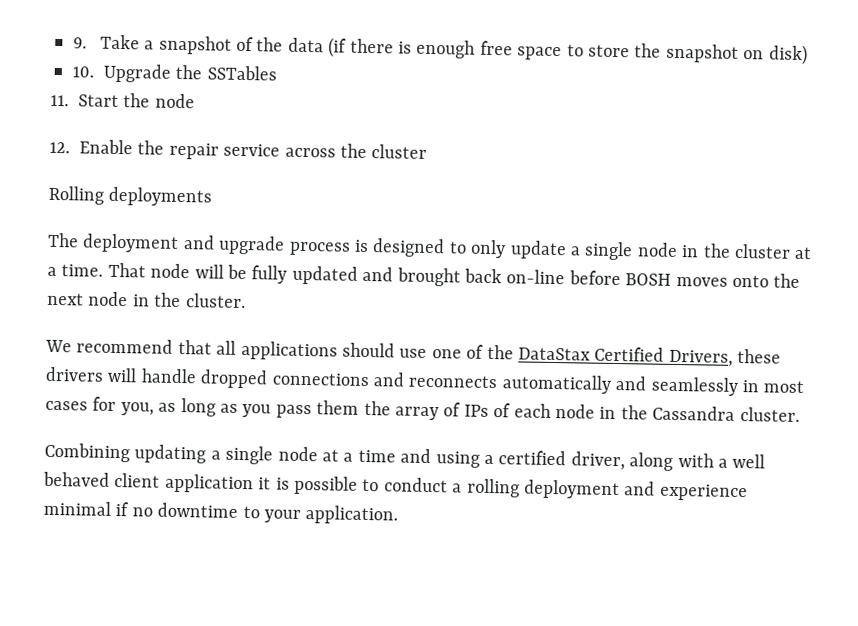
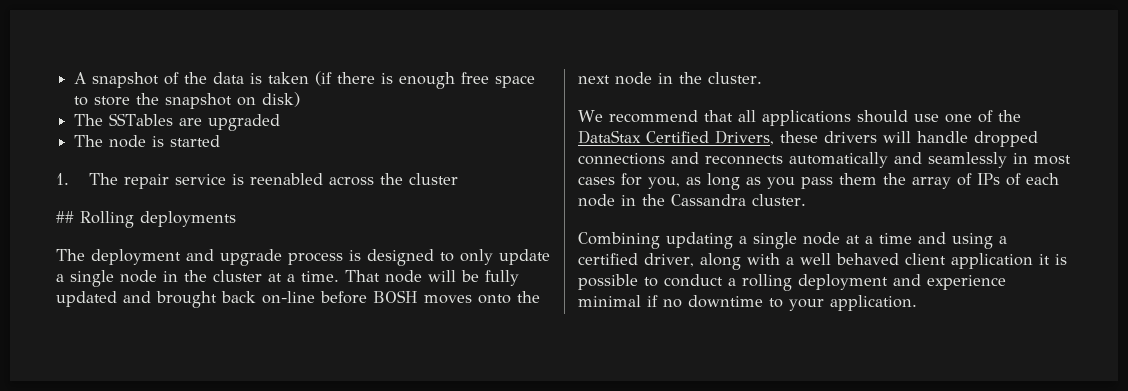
- 9. Take a snapshot of the data (if there is enough free space to store the snapshot on disk)
+ A snapshot of the data is taken (if there is enough free space to store the snapshot on disk)
- 10. Upgrade the SSTables
- 11. Start the node
- 12. Enable the repair service across the cluster
+ The SSTables are upgraded
+ The node is started
+ 1. The repair service is reenabled across the cluster
- Rolling deployments
+ ## Rolling deployments

